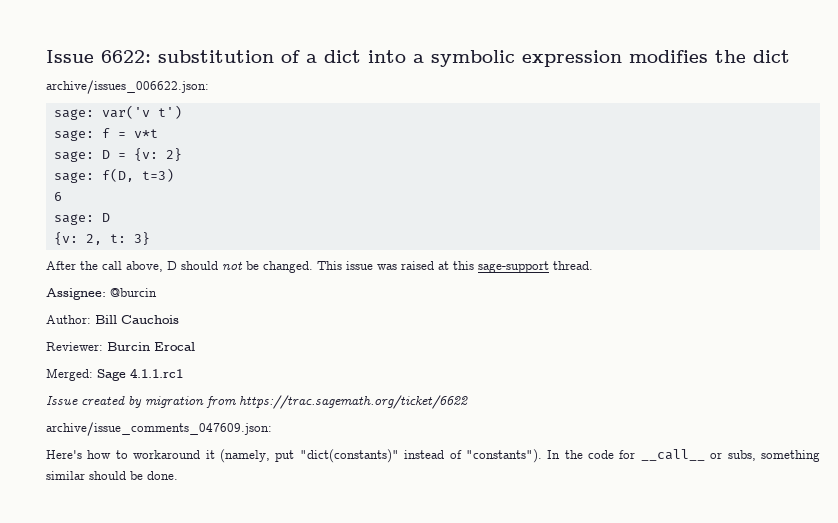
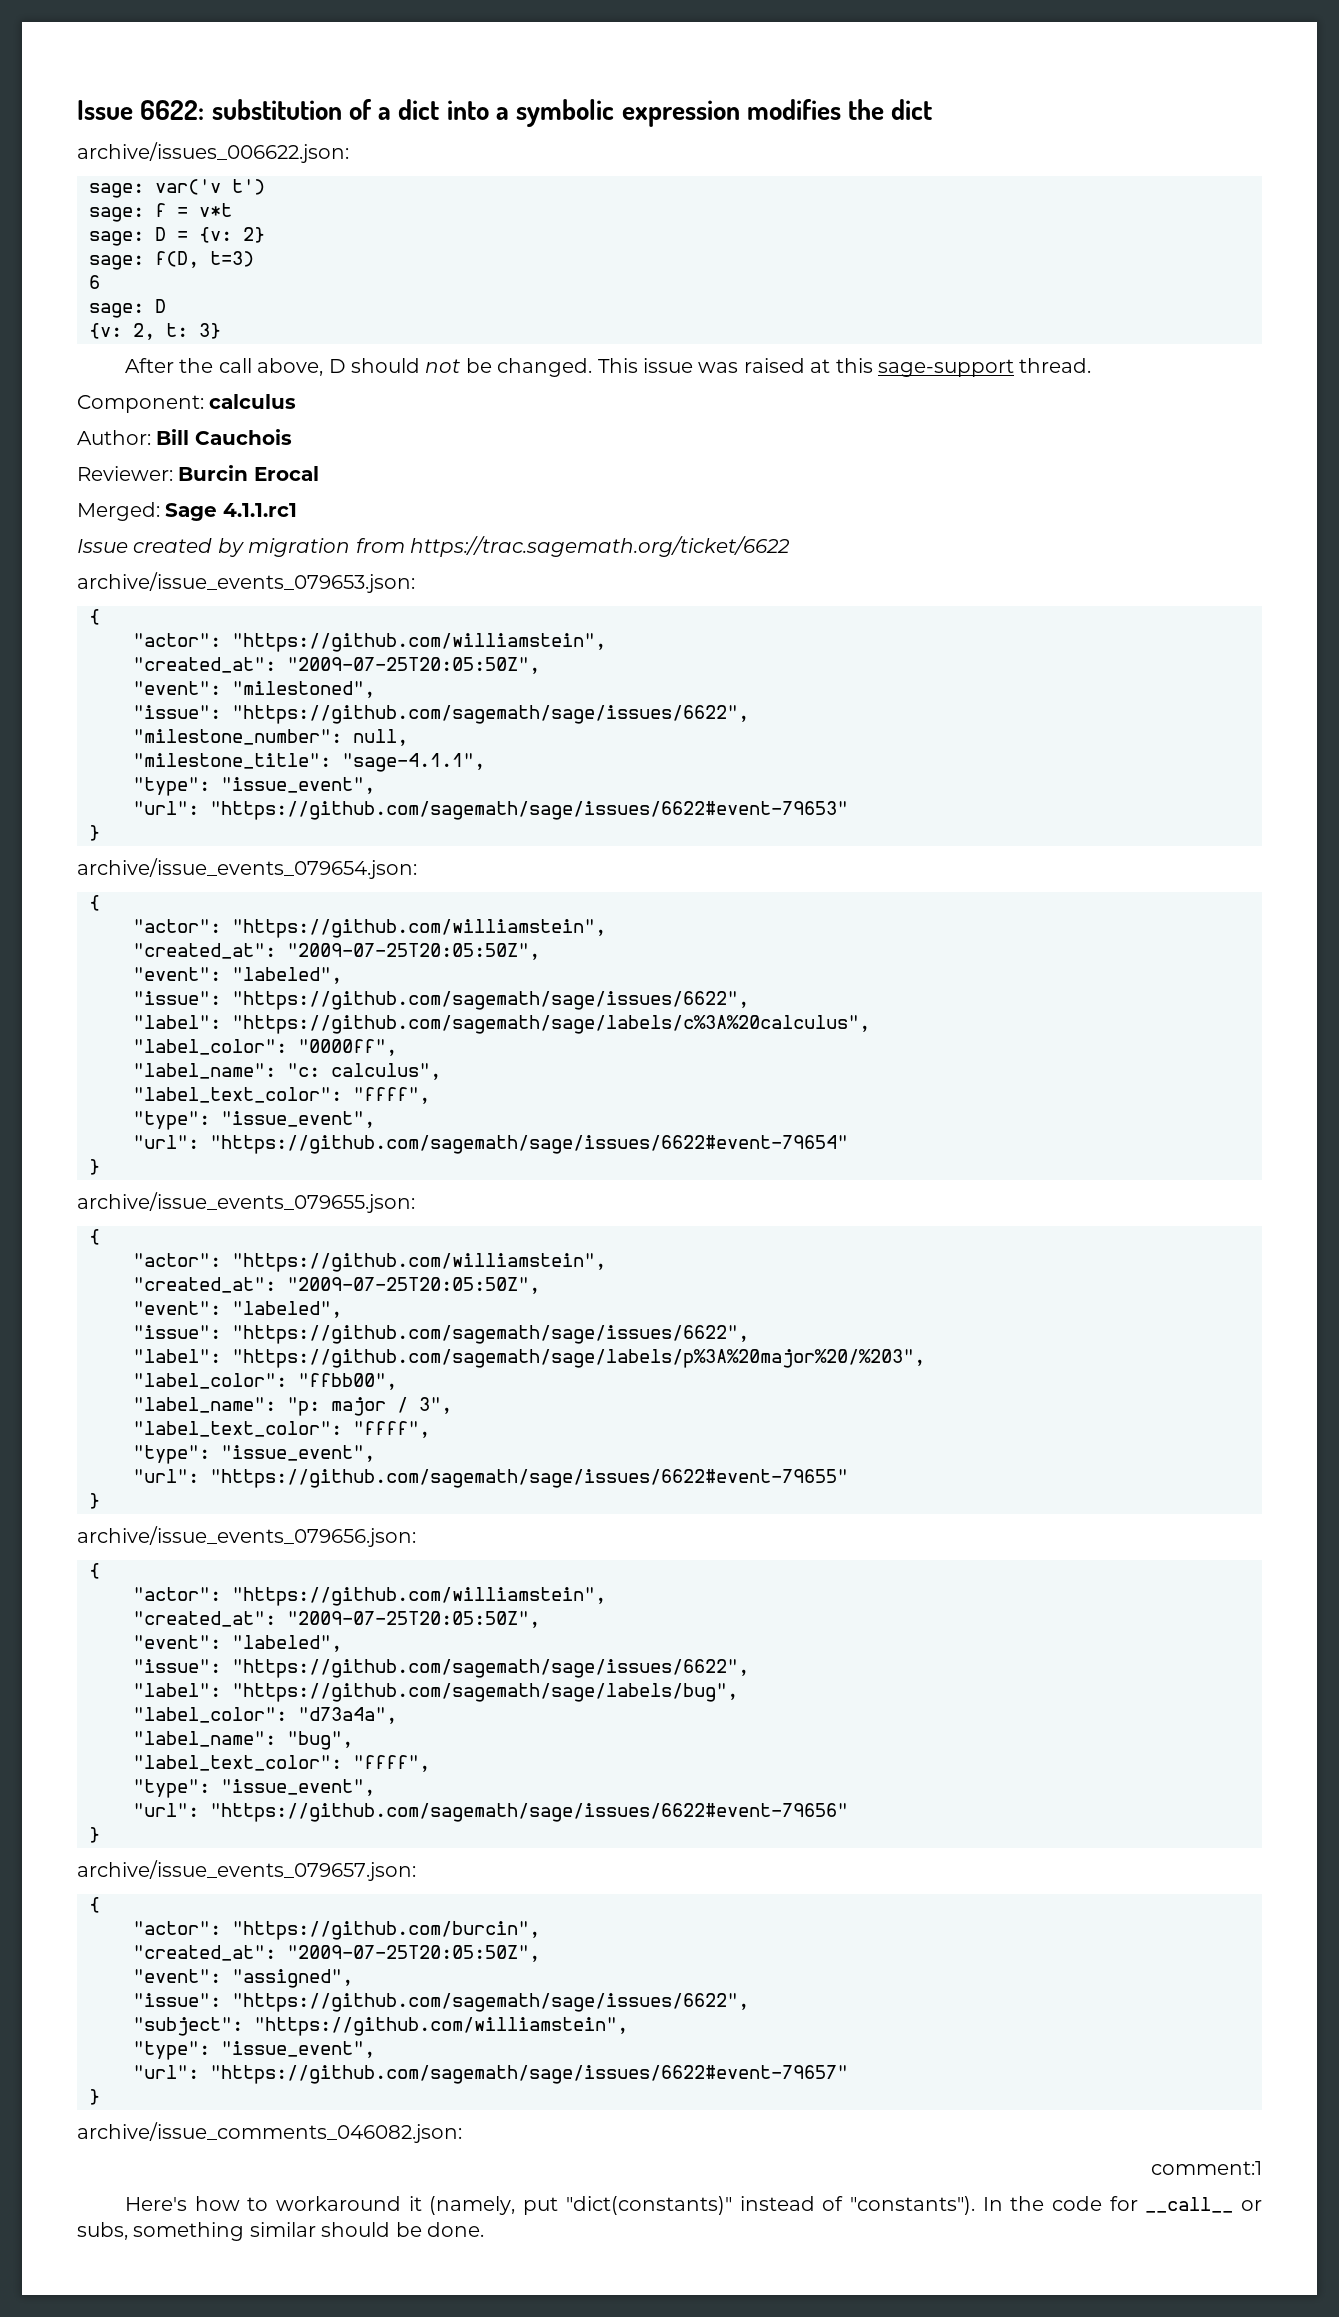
- Assignee: @burcin
+ Component: calculus
- archive/issue_comments_047609.json:
+ archive/issue_events_079653.json:
+ {
+ "actor": "https://github.com/williamstein",
+ "created_at": "2009-07-25T20:05:50Z",
+ "event": "milestoned",
+ "issue": "https://github.com/sagemath/sage/issues/6622",
+ "milestone_number": null,
+ "milestone_title": "sage-4.1.1",
+ "type": "issue_event",
+ "url": "https://github.com/sagemath/sage/issues/6622#event-79653"
+ }
+ archive/issue_events_079654.json:
+ {
+ "actor": "https://github.com/williamstein",
+ "created_at": "2009-07-25T20:05:50Z",
+ "event": "labeled",
+ "issue": "https://github.com/sagemath/sage/issues/6622",
+ "label": "https://github.com/sagemath/sage/labels/c%3A%20calculus",
+ "label_color": "0000ff",
+ "label_name": "c: calculus",
+ "label_text_color": "ffff",
+ "type": "issue_event",
+ "url": "https://github.com/sagemath/sage/issues/6622#event-79654"
+ }
+ archive/issue_events_079655.json:
+ {
+ "actor": "https://github.com/williamstein",
+ "created_at": "2009-07-25T20:05:50Z",
+ "event": "labeled",
+ "issue": "https://github.com/sagemath/sage/issues/6622",
+ "label": "https://github.com/sagemath/sage/labels/p%3A%20major%20/%203",
+ "label_color": "ffbb00",
+ "label_name": "p: major / 3",
+ "label_text_color": "ffff",
+ "type": "issue_event",
+ "url": "https://github.com/sagemath/sage/issues/6622#event-79655"
+ }
+ archive/issue_events_079656.json:
+ {
+ "actor": "https://github.com/williamstein",
+ "created_at": "2009-07-25T20:05:50Z",
+ "event": "labeled",
+ "issue": "https://github.com/sagemath/sage/issues/6622",
+ "label": "https://github.com/sagemath/sage/labels/bug",
+ "label_color": "d73a4a",
+ "label_name": "bug",
+ "label_text_color": "ffff",
+ "type": "issue_event",
+ "url": "https://github.com/sagemath/sage/issues/6622#event-79656"
+ }
+ archive/issue_events_079657.json:
+ {
+ "actor": "https://github.com/burcin",
+ "created_at": "2009-07-25T20:05:50Z",
+ "event": "assigned",
+ "issue": "https://github.com/sagemath/sage/issues/6622",
+ "subject": "https://github.com/williamstein",
+ "type": "issue_event",
+ "url": "https://github.com/sagemath/sage/issues/6622#event-79657"
+ }
+ archive/issue_comments_046082.json:
+ comment:1

